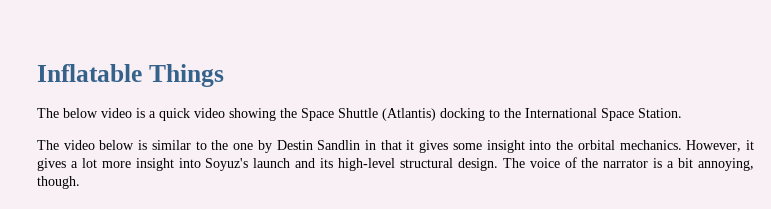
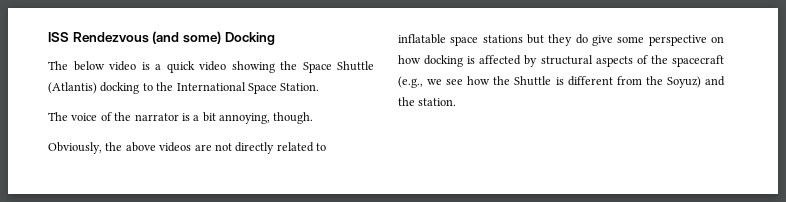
- Inflatable Things
+ ISS Rendezvous (and some) Docking
- The video below is similar to the one by Destin Sandlin in that it gives some insight into the orbital mechanics. However, it gives a lot more insight into Soyuz's launch and its high-level structural design. The voice of the narrator is a bit annoying, though.
+ The voice of the narrator is a bit annoying, though.
+ Obviously, the above videos are not directly related to inflatable space stations but they do give some perspective on how docking is affected by structural aspects of the spacecraft (e.g., we see how the Shuttle is different from the Soyuz) and the station.

